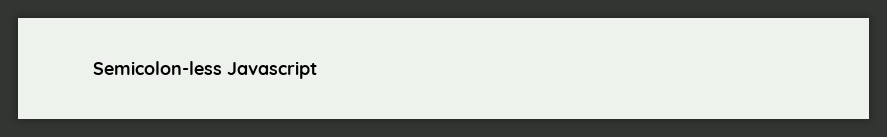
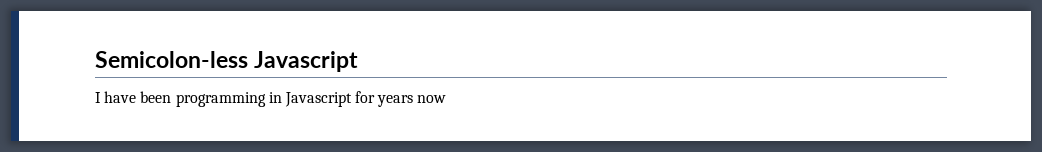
+ I have been programming in Javascript for years now

